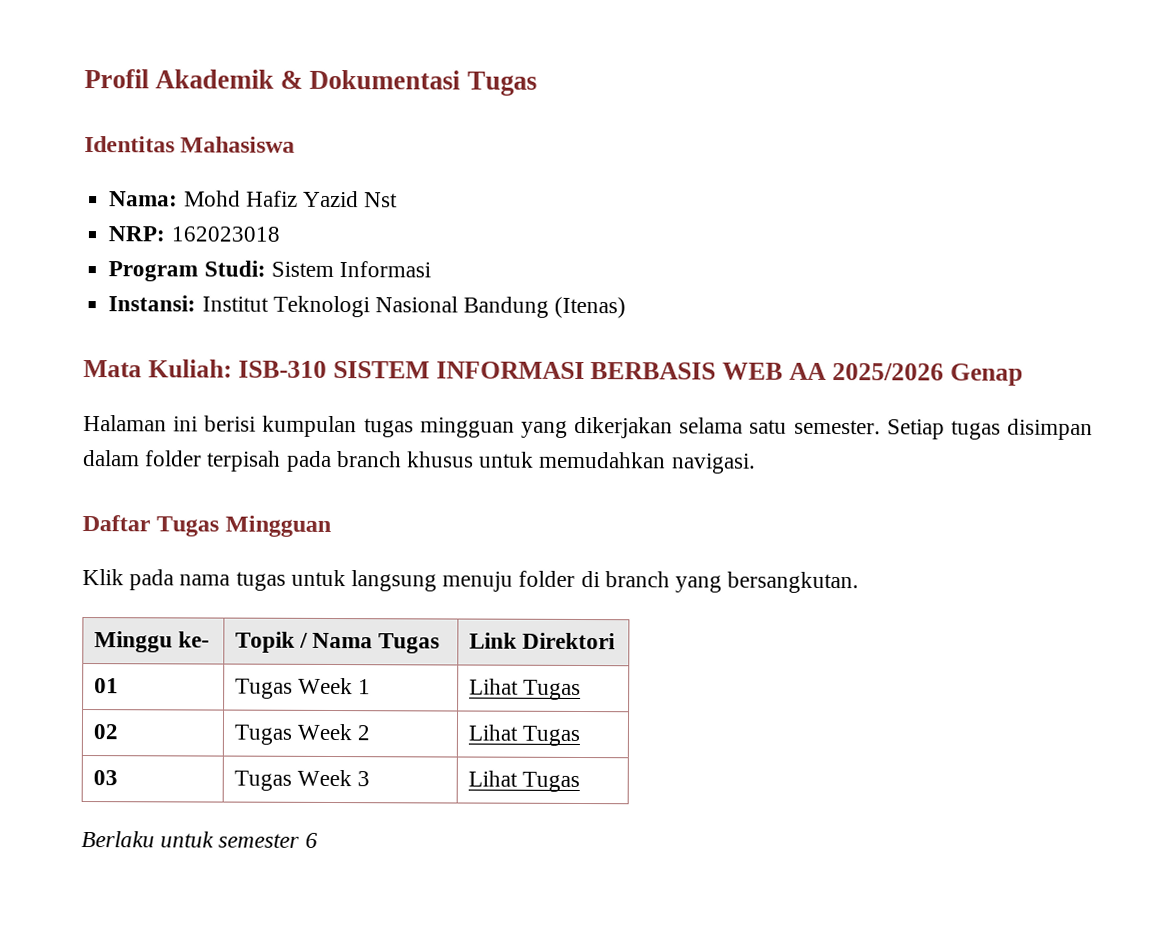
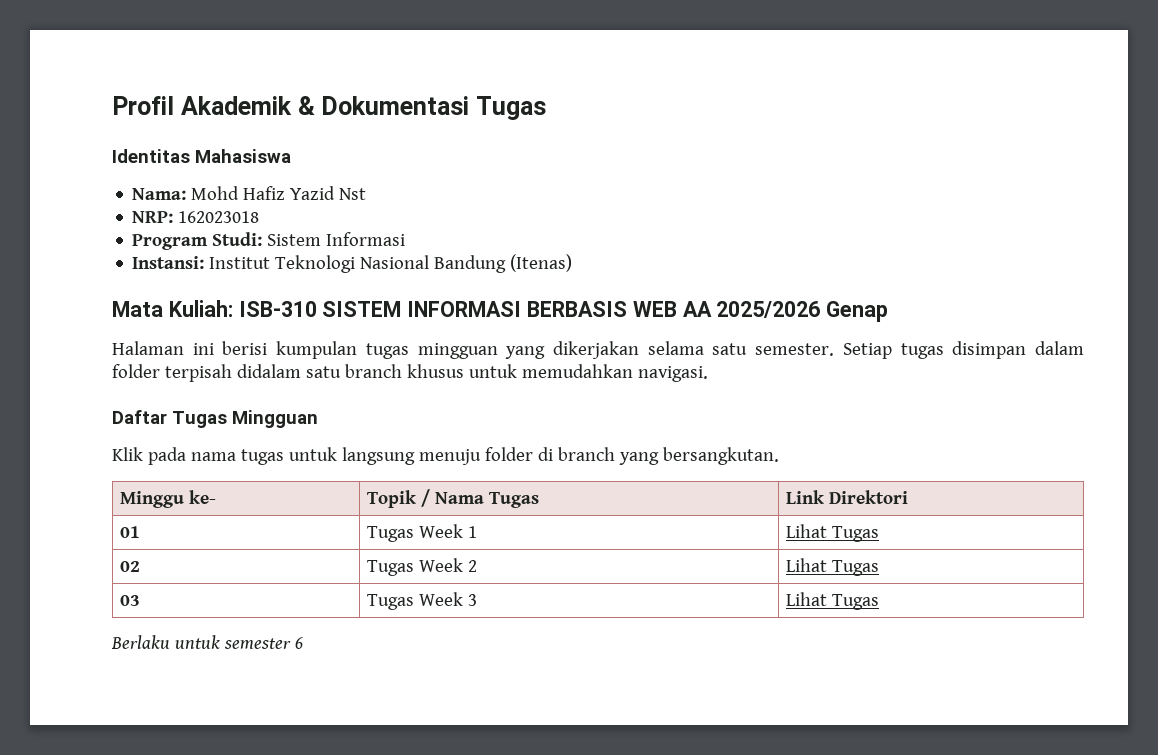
- Setiap tugas disimpan dalam folder terpisah pada branch khusus untuk memudahkan navigasi.
+ Setiap tugas disimpan dalam folder terpisah didalam satu branch khusus untuk memudahkan navigasi.

